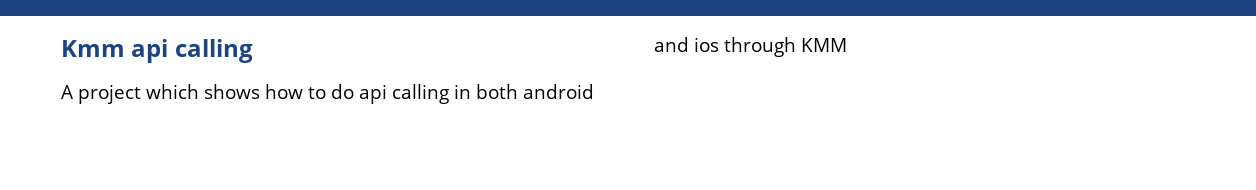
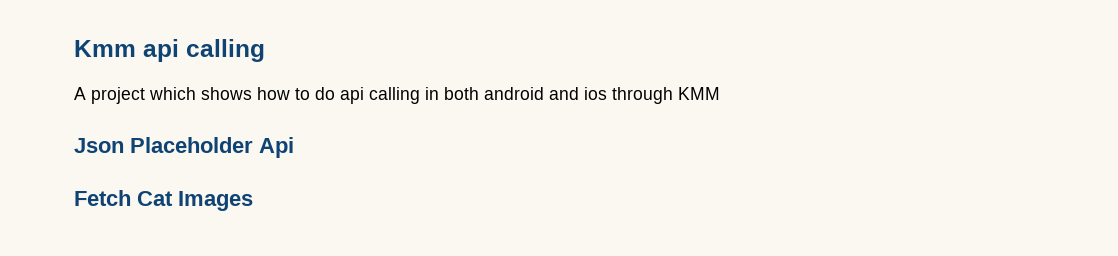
+ Json Placeholder Api
+ Fetch Cat Images

